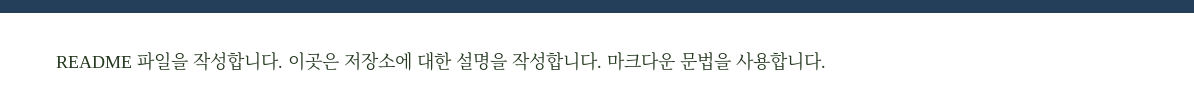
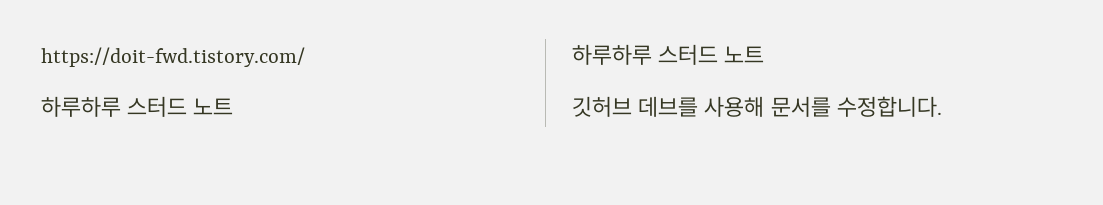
- README 파일을 작성합니다. 이곳은 저장소에 대한 설명을 작성합니다. 마크다운 문법을 사용합니다.
+ https://doit-fwd.tistory.com/
+ 하루하루 스터드 노트
+ 하루하루 스터드 노트
+ 깃허브 데브를 사용해 문서를 수정합니다.

